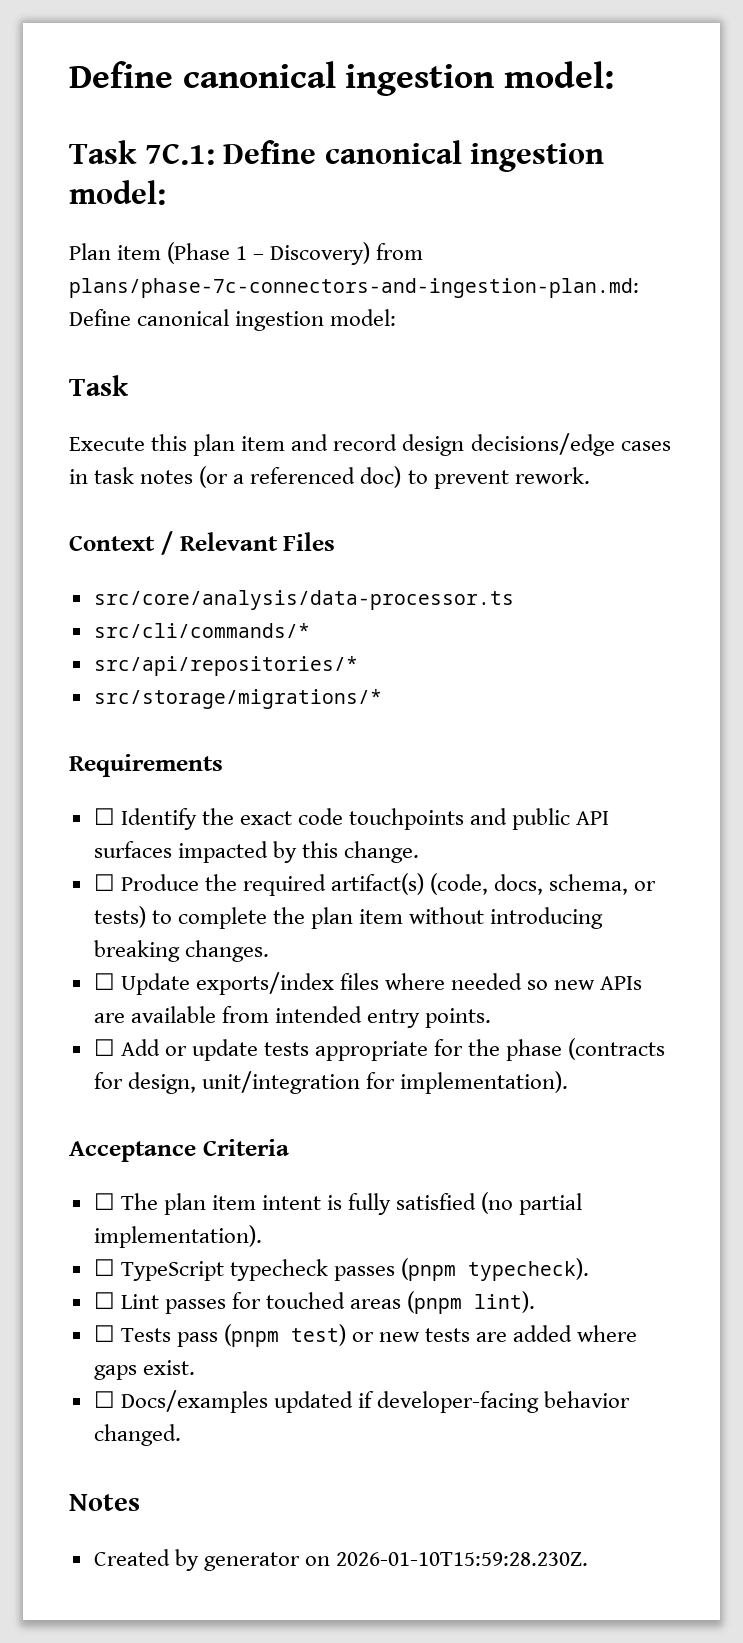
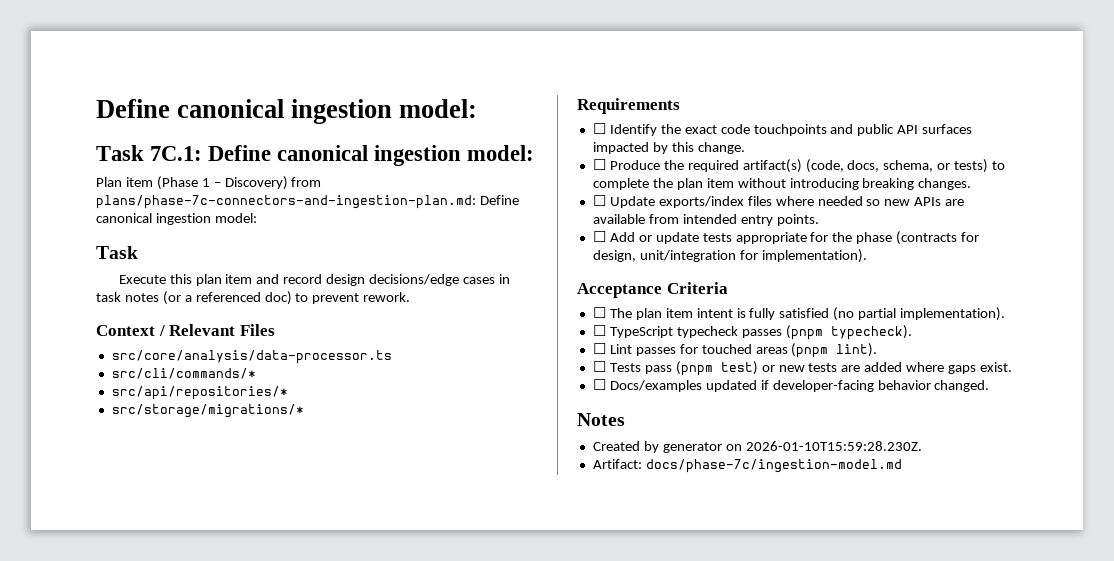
+ Artifact: docs/phase-7c/ingestion-model.md

